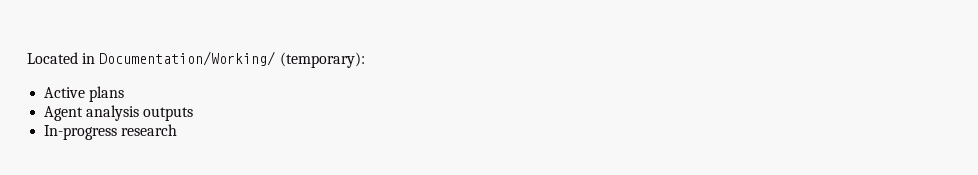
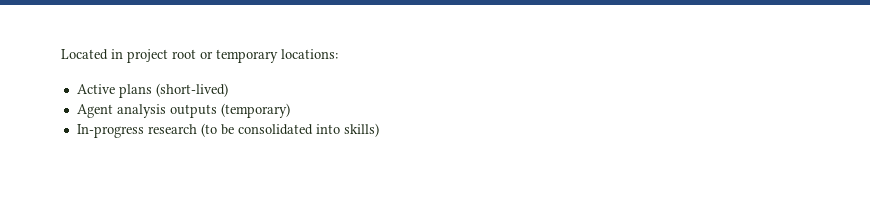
- Located in Documentation/Working/ (temporary):
+ Located in project root or temporary locations:
- Active plans
+ Active plans (short-lived)
- Agent analysis outputs
+ Agent analysis outputs (temporary)
- In-progress research
+ In-progress research (to be consolidated into skills)

